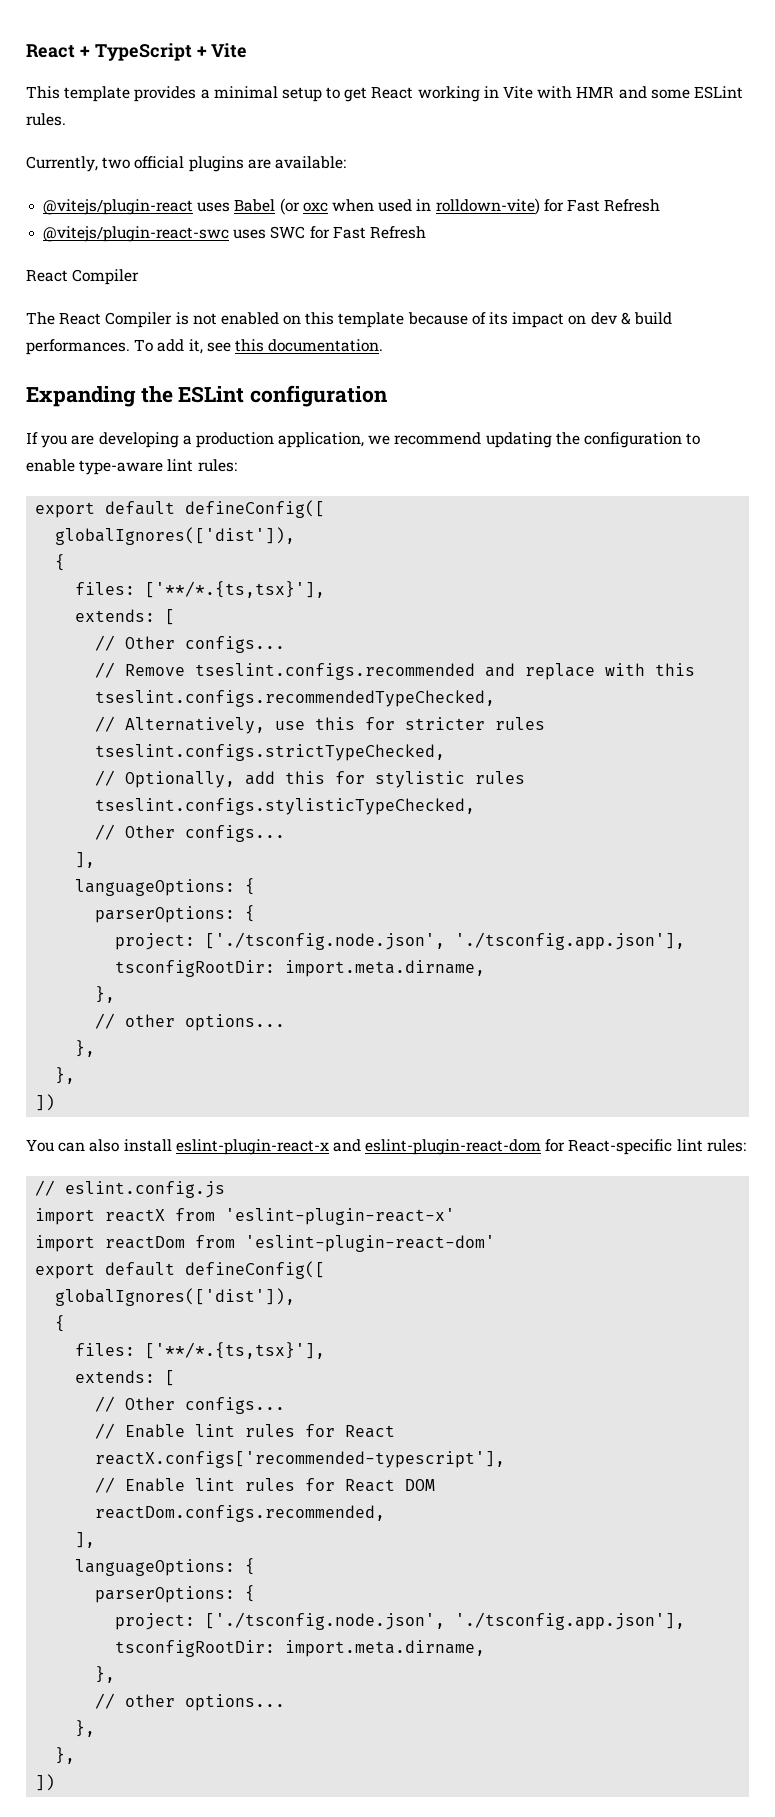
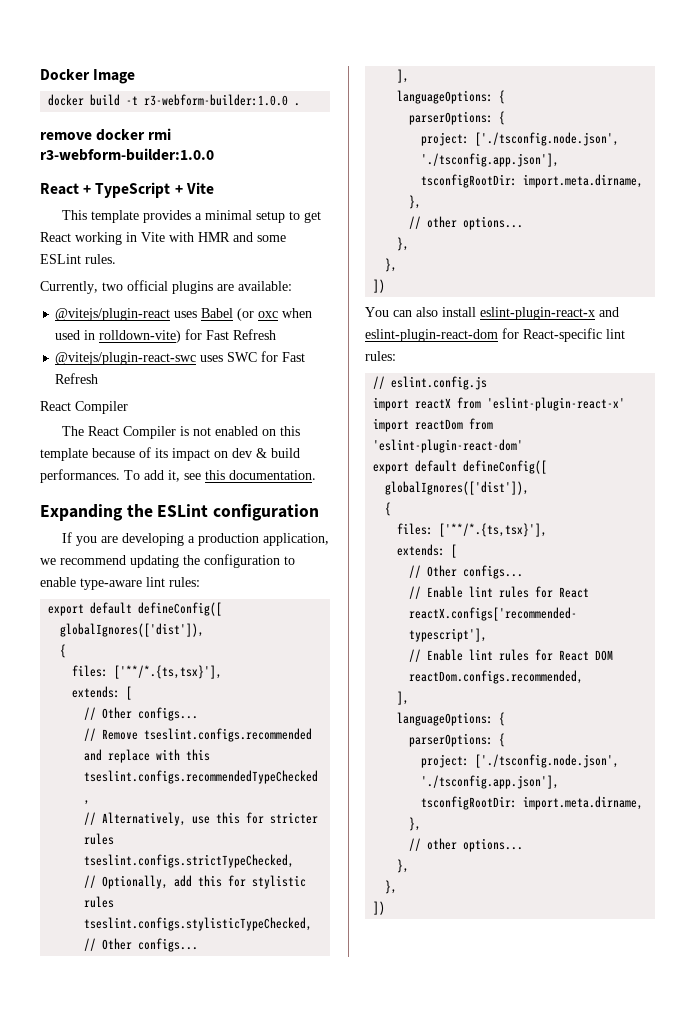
+ Docker Image
+ docker build -t r3-webform-builder:1.0.0 .
+ remove docker rmi r3-webform-builder:1.0.0

